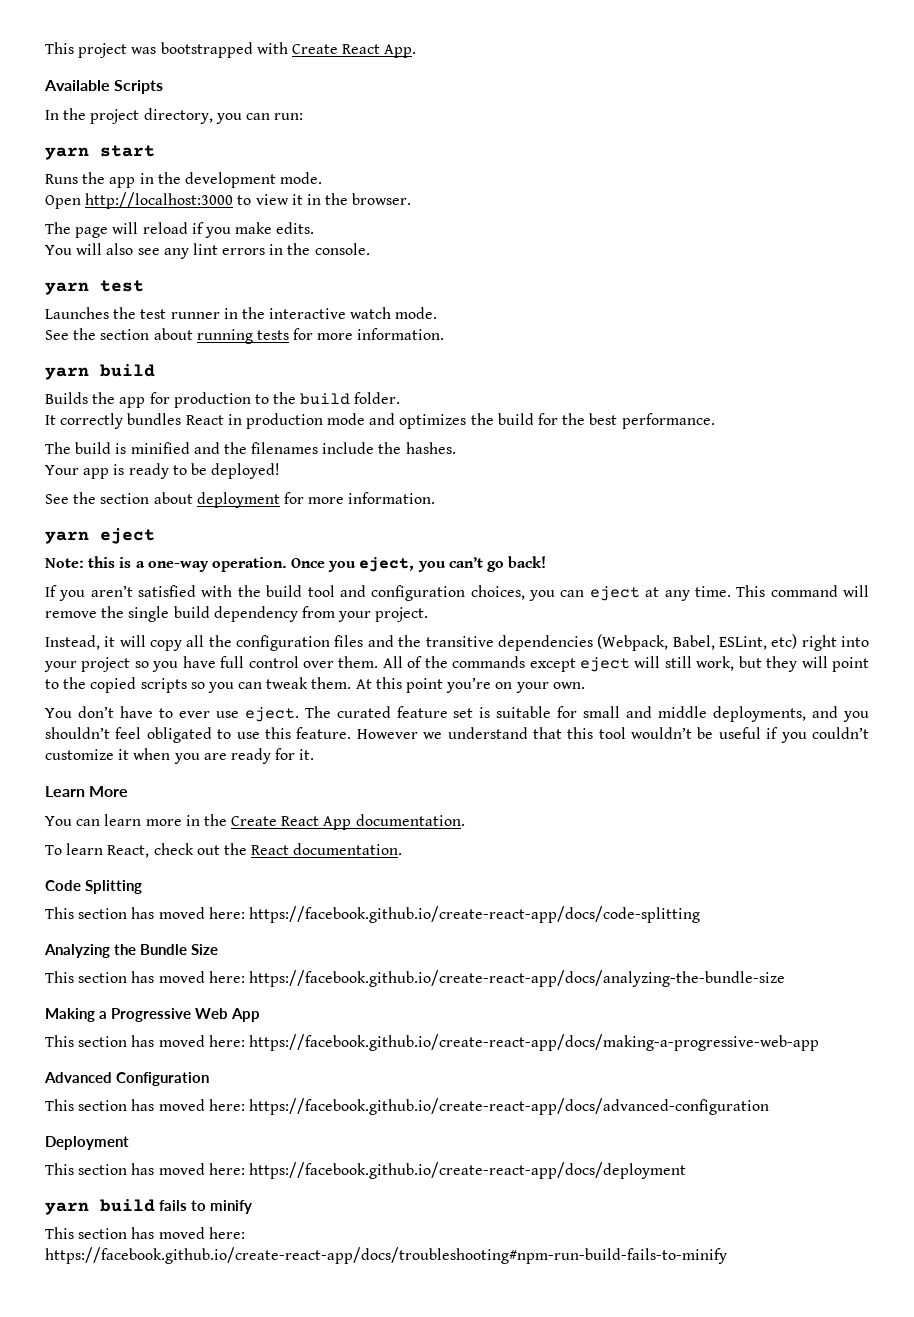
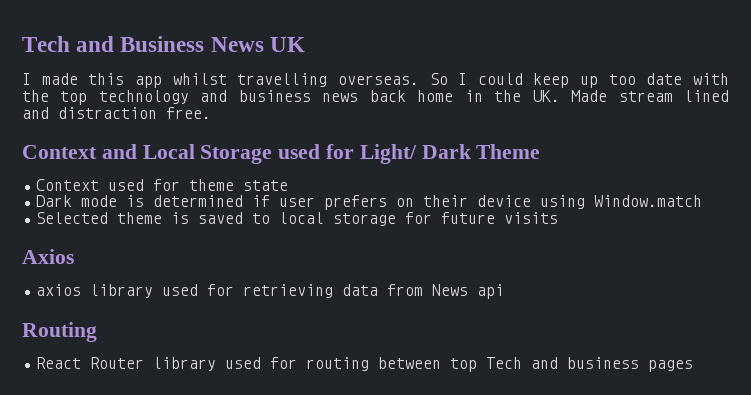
- This project was bootstrapped with Create React App.
- Available Scripts
- In the project directory, you can run:
- yarn start
- Runs the app in the development mode.
- Open http://localhost:3000 to view it in the browser.
- The page will reload if you make edits.
- You will also see any lint errors in the console.
- yarn test
- Launches the test runner in the interactive watch mode.
- See the section about running tests for more information.
- yarn build
- Builds the app for production to the build folder.
- It correctly bundles React in production mode and optimizes the build for the best performance.
- The build is minified and the filenames include the hashes.
- Your app is ready to be deployed!
- See the section about deployment for more information.
- yarn eject
- Note: this is a one-way operation. Once you eject, you can’t go back!
- If you aren’t satisfied with the build tool and configuration choices, you can eject at any time. This command will remove the single build dependency from your project.
- Instead, it will copy all the configuration files and the transitive dependencies (Webpack, Babel, ESLint, etc) right into your project so you have full control over them. All of the commands except eject will still work, but they will point to the copied scripts so you can tweak them. At this point you’re on your own.
- You don’t have to ever use eject. The curated feature set is suitable for small and middle deployments, and you shouldn’t feel obligated to use this feature. However we understand that this tool wouldn’t be useful if you couldn’t customize it when you are ready for it.
- Learn More
- You can learn more in the Create React App documentation.
- To learn React, check out the React documentation.
- Code Splitting
- This section has moved here: https://facebook.github.io/create-react-app/docs/code-splitting
- Analyzing the Bundle Size
- This section has moved here: https://facebook.github.io/create-react-app/docs/analyzing-the-bundle-size
- Making a Progressive Web App
- This section has moved here: https://facebook.github.io/create-react-app/docs/making-a-progressive-web-app
- Advanced Configuration
- This section has moved here: https://facebook.github.io/create-react-app/docs/advanced-configuration
- Deployment
- This section has moved here: https://facebook.github.io/create-react-app/docs/deployment
- yarn build fails to minify
- This section has moved here: https://facebook.github.io/create-react-app/docs/troubleshooting#npm-run-build-fails-to-minify
+ Tech and Business News UK
+ I made this app whilst travelling overseas. So I could keep up too date with the top technology and business news back home in the UK. Made stream lined and distraction free.
+ Context and Local Storage used for Light/ Dark Theme
+ Context used for theme state
+ Dark mode is determined if user prefers on their device using Window.match
+ Selected theme is saved to local storage for future visits
+ Axios
+ axios library used for retrieving data from News api
+ Routing
+ React Router library used for routing between top Tech and business pages

